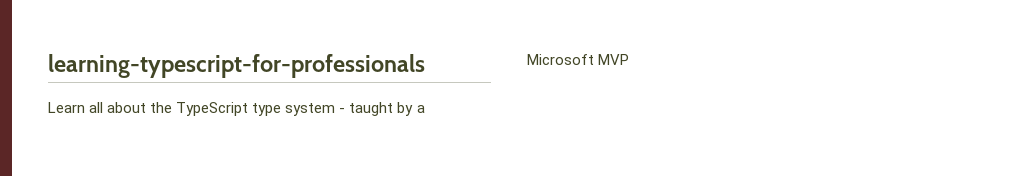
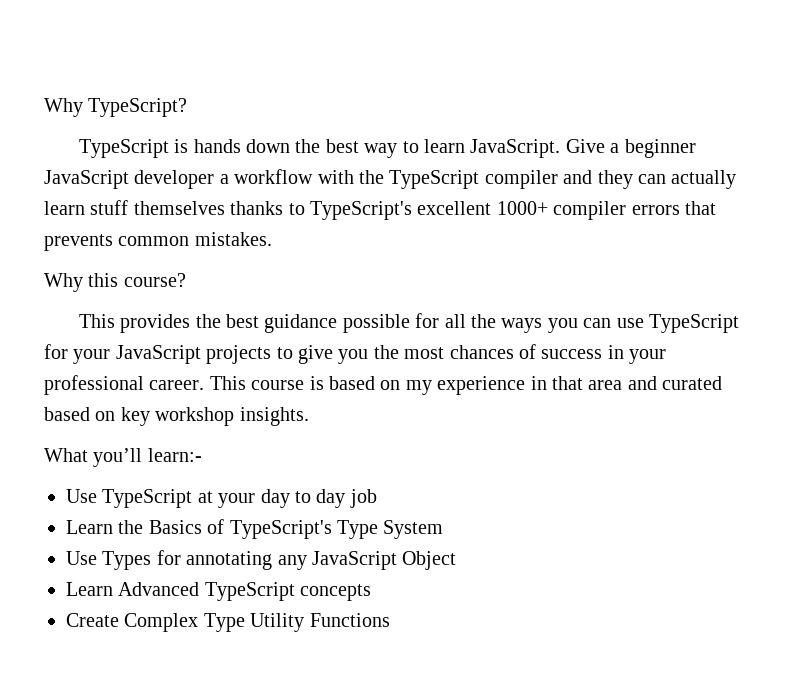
- learning-typescript-for-professionals
- Learn all about the TypeScript type system - taught by a Microsoft MVP
+ Why TypeScript?
+ TypeScript is hands down the best way to learn JavaScript. Give a beginner JavaScript developer a workflow with the TypeScript compiler and they can actually learn stuff themselves thanks to TypeScript's excellent 1000+ compiler errors that prevents common mistakes.
+ Why this course?
+ This provides the best guidance possible for all the ways you can use TypeScript for your JavaScript projects to give you the most chances of success in your professional career. This course is based on my experience in that area and curated based on key workshop insights.
+ What you’ll learn:-
+ Use TypeScript at your day to day job
+ Learn the Basics of TypeScript's Type System
+ Use Types for annotating any JavaScript Object
+ Learn Advanced TypeScript concepts
+ Create Complex Type Utility Functions

